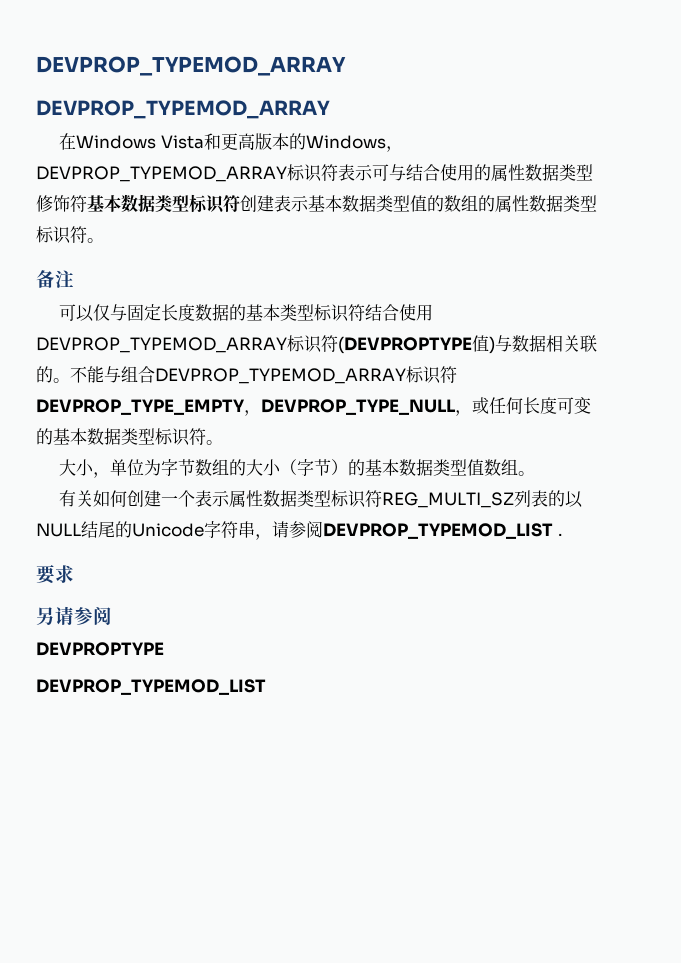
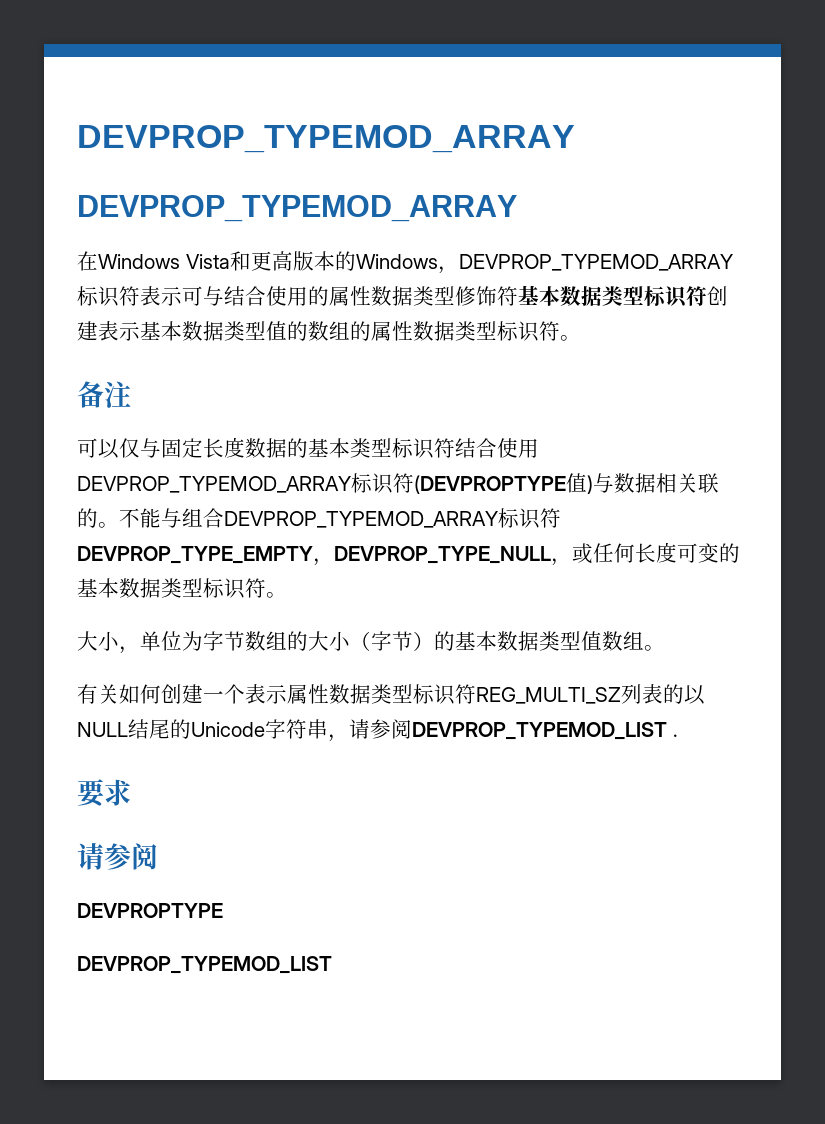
  要求
- 另请参阅
+ 请参阅

